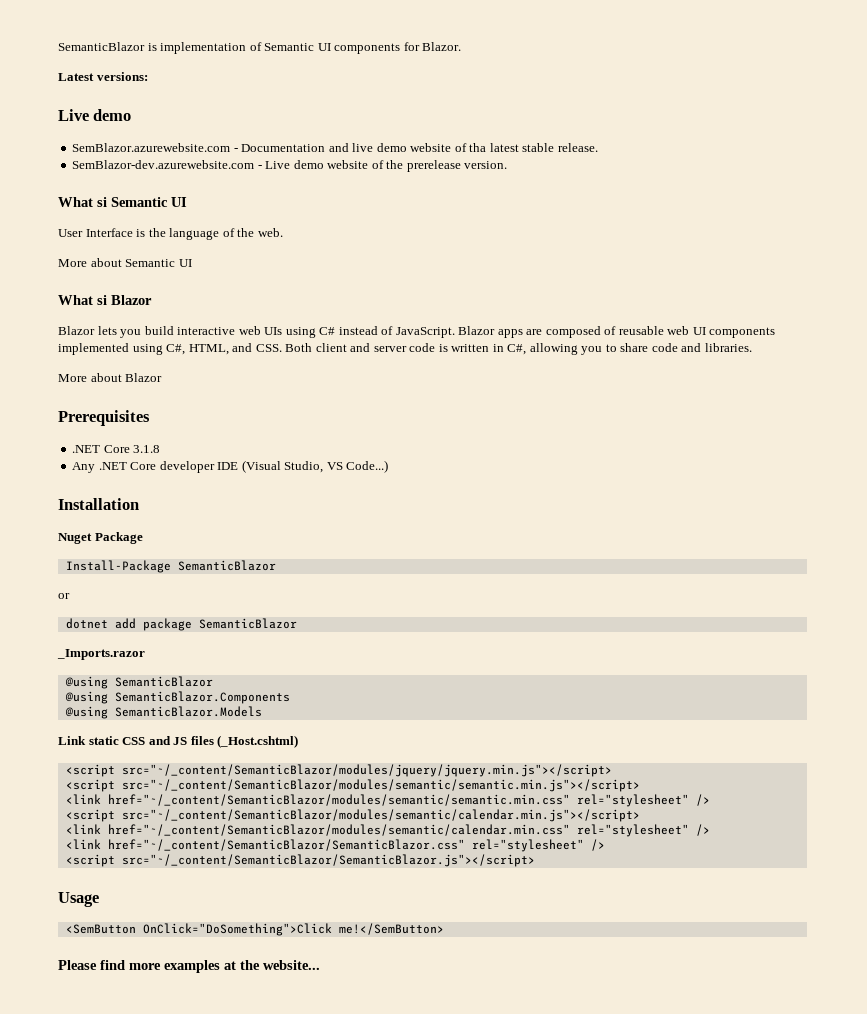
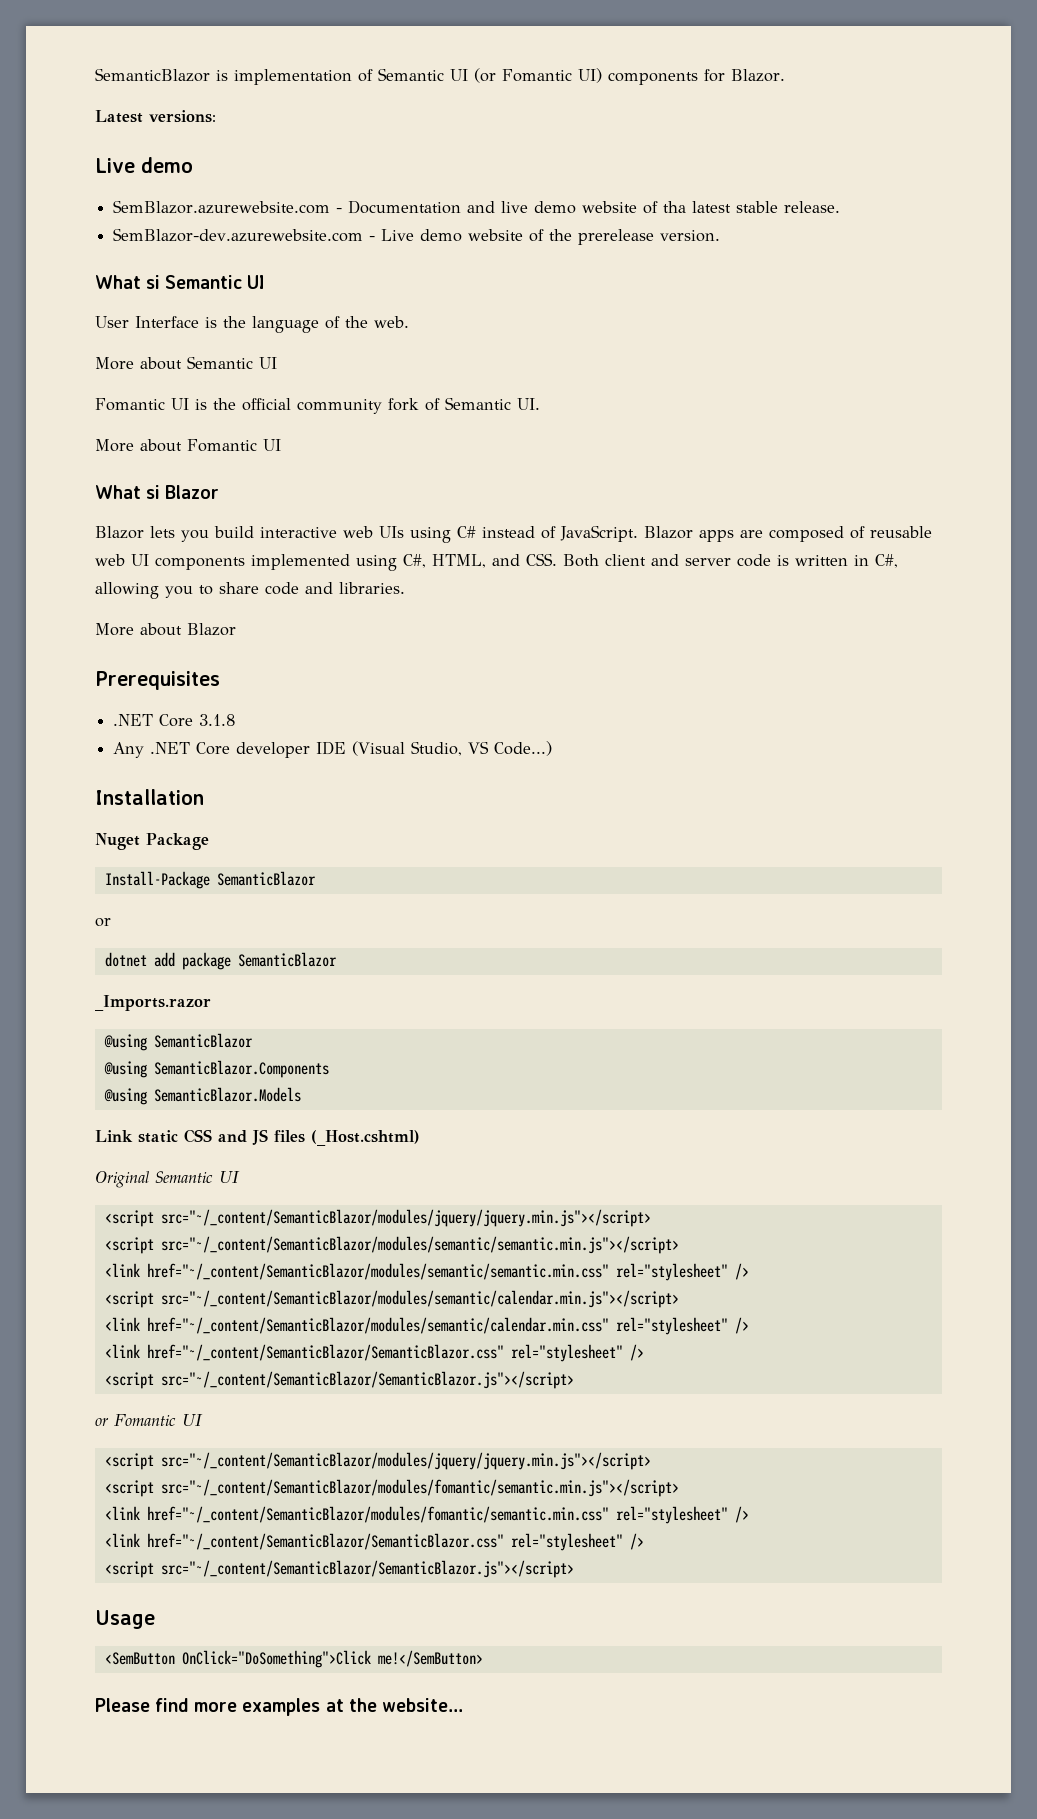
- SemanticBlazor is implementation of Semantic UI components for Blazor.
+ SemanticBlazor is implementation of Semantic UI (or Fomantic UI) components for Blazor.
+ Fomantic UI is the official community fork of Semantic UI.
+ More about Fomantic UI
+ Original Semantic UI
+ or Fomantic UI
+ <script src="~/_content/SemanticBlazor/modules/jquery/jquery.min.js"></script>
+ <script src="~/_content/SemanticBlazor/modules/fomantic/semantic.min.js"></script>
+ <link href="~/_content/SemanticBlazor/modules/fomantic/semantic.min.css" rel="stylesheet" />
+ <link href="~/_content/SemanticBlazor/SemanticBlazor.css" rel="stylesheet" />
+ <script src="~/_content/SemanticBlazor/SemanticBlazor.js"></script>

